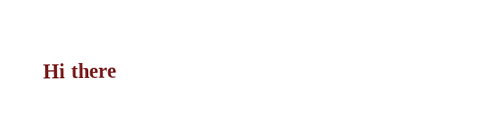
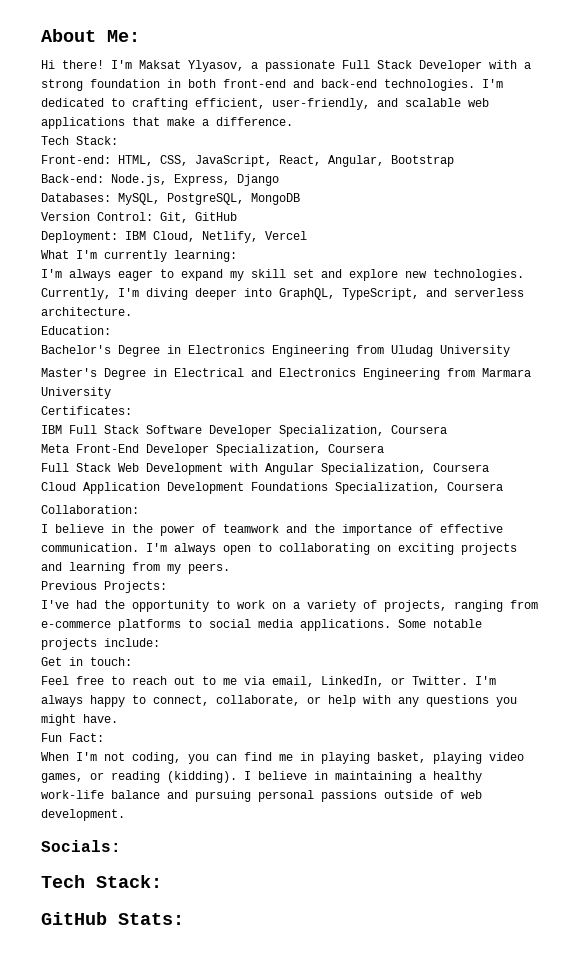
- Hi there
+ About Me:
+ Hi there! I'm Maksat Ylyasov, a passionate Full Stack Developer with a strong foundation in both front-end and back-end technologies. I'm dedicated to crafting efficient, user-friendly, and scalable web applications that make a difference.
+ Tech Stack:
+ Front-end: HTML, CSS, JavaScript, React, Angular, Bootstrap
+ Back-end: Node.js, Express, Django
+ Databases: MySQL, PostgreSQL, MongoDB
+ Version Control: Git, GitHub
+ Deployment: IBM Cloud, Netlify, Vercel
+ What I'm currently learning:
+ I'm always eager to expand my skill set and explore new technologies. Currently, I'm diving deeper into GraphQL, TypeScript, and serverless architecture.
+ Education:
+ Bachelor's Degree in Electronics Engineering from Uludag University
+ Master's Degree in Electrical and Electronics Engineering from Marmara University
+ Certificates:
+ IBM Full Stack Software Developer Specialization, Coursera
+ Meta Front-End Developer Specialization, Coursera
+ Full Stack Web Development with Angular Specialization, Coursera
+ Cloud Application Development Foundations Specialization, Coursera
+ Collaboration:
+ I believe in the power of teamwork and the importance of effective communication. I'm always open to collaborating on exciting projects and learning from my peers.
+ Previous Projects:
+ I've had the opportunity to work on a variety of projects, ranging from e-commerce platforms to social media applications. Some notable projects include:
+ Get in touch:
+ Feel free to reach out to me via email, LinkedIn, or Twitter. I'm always happy to connect, collaborate, or help with any questions you might have.
+ Fun Fact:
+ When I'm not coding, you can find me in playing basket, playing video games, or reading (kidding). I believe in maintaining a healthy work-life balance and pursuing personal passions outside of web development.
+ Socials:
+ Tech Stack:
+ GitHub Stats:

